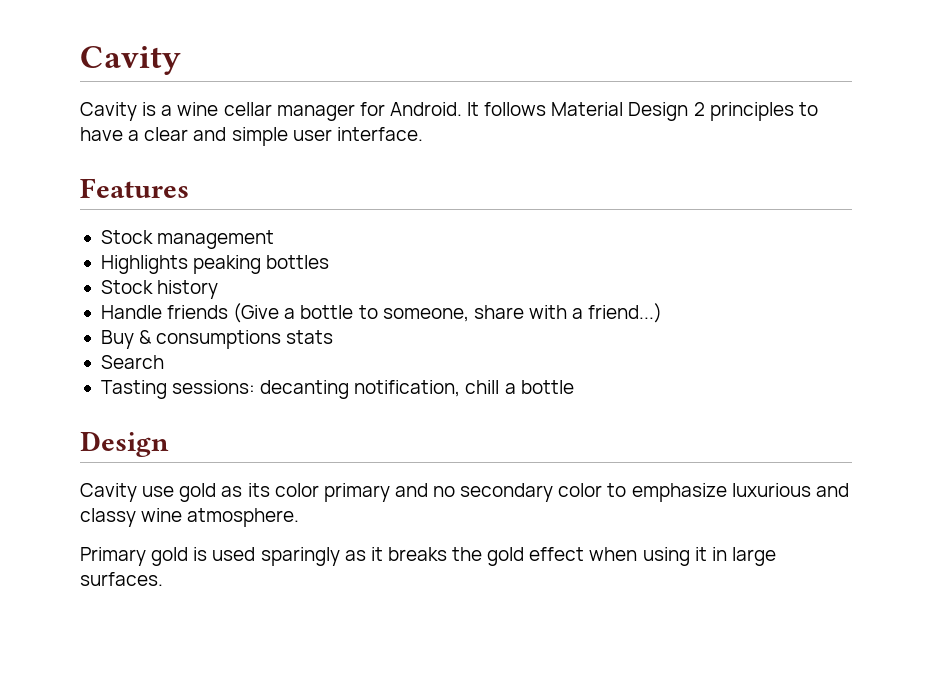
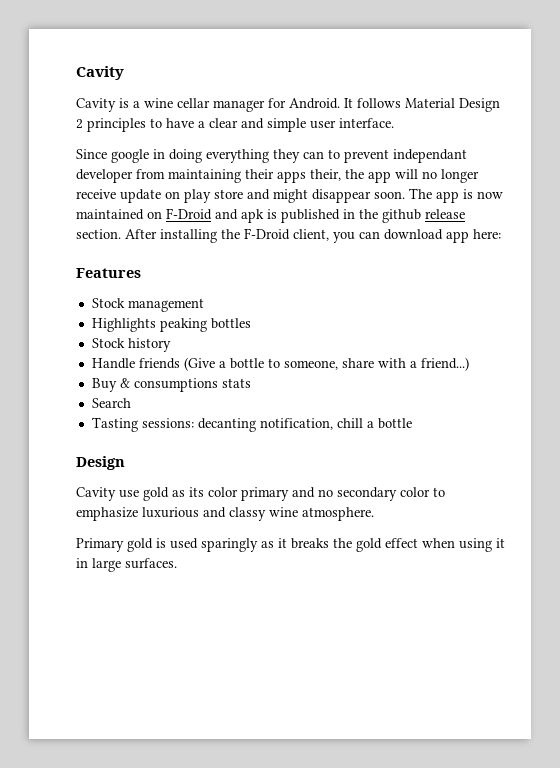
+ Since google in doing everything they can to prevent independant developer from maintaining their apps their, the app will no longer receive update on play store and might disappear soon. The app is now maintained on F-Droid and apk is published in the github release section. After installing the F-Droid client, you can download app here:

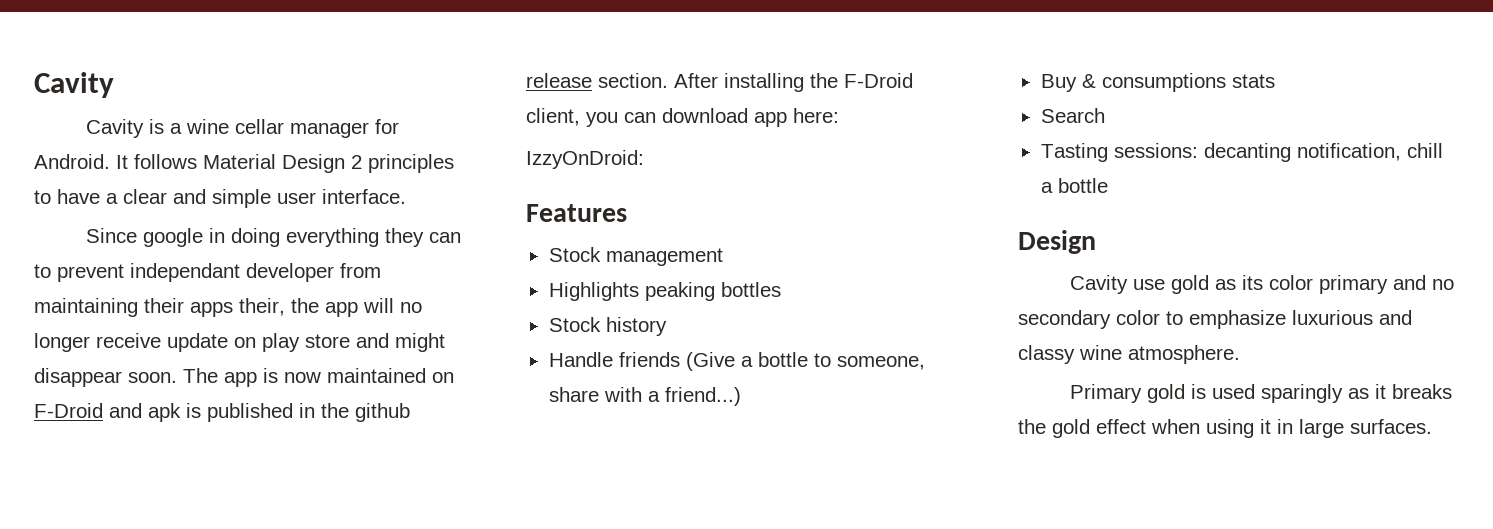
+ IzzyOnDroid:

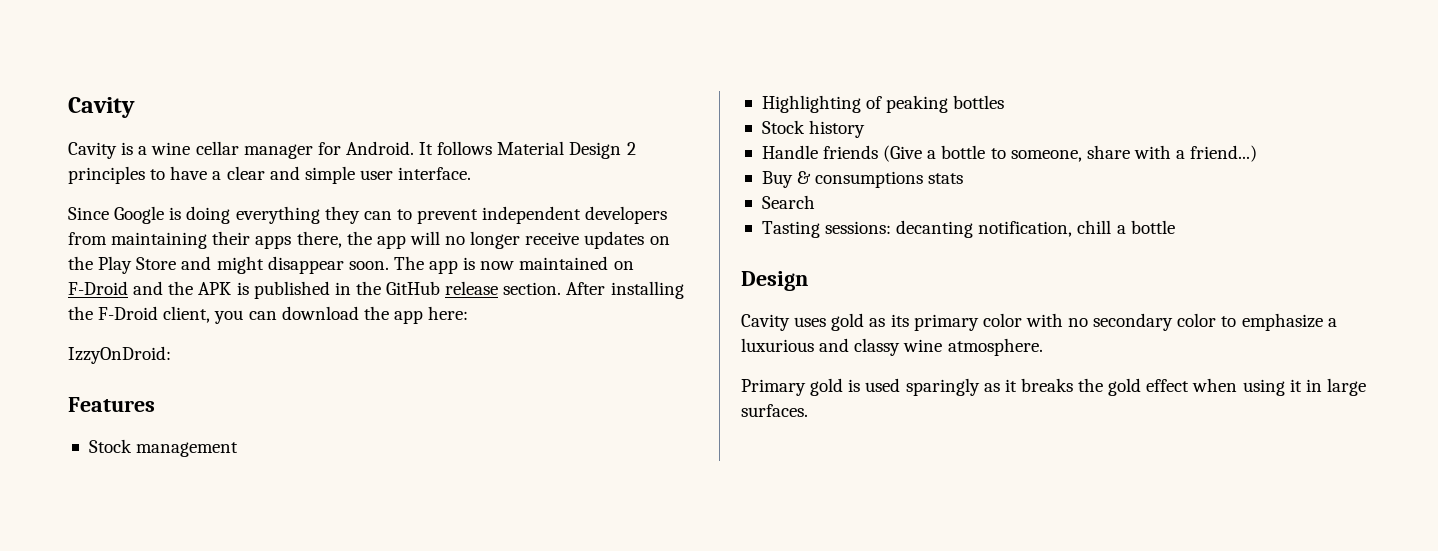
- Since google in doing everything they can to prevent independant developer from maintaining their apps their, the app will no longer receive update on play store and might disappear soon.
+ Since Google is doing everything they can to prevent independent developers from maintaining their apps there, the app will no longer receive updates on the Play Store and might disappear soon.
- The app is now maintained on F-Droid and apk is published in the github release section.
+ The app is now maintained on F-Droid and the APK is published in the GitHub release section.
- After installing the F-Droid client, you can download app here:
+ After installing the F-Droid client, you can download the app here:
- Highlights peaking bottles
+ Highlighting of peaking bottles
- Cavity use gold as its color primary and no secondary color to emphasize luxurious and classy wine atmosphere.
+ Cavity uses gold as its primary color with no secondary color to emphasize a luxurious and classy wine atmosphere.

